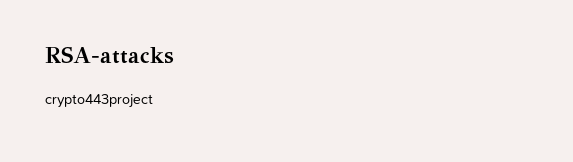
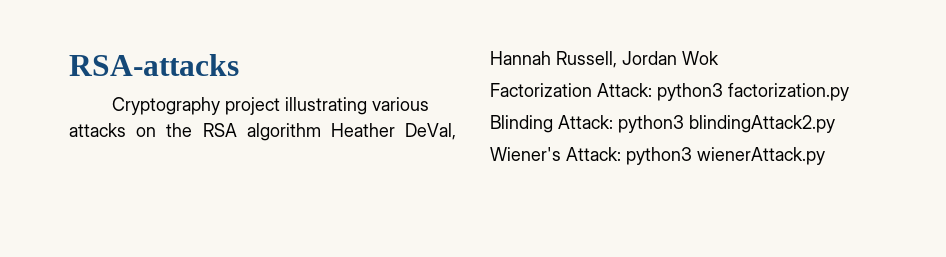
- crypto443project
+ Cryptography project illustrating various attacks on the RSA algorithm Heather DeVal, Hannah Russell, Jordan Wok
+ Factorization Attack: python3 factorization.py
+ Blinding Attack: python3 blindingAttack2.py
+ Wiener's Attack: python3 wienerAttack.py

